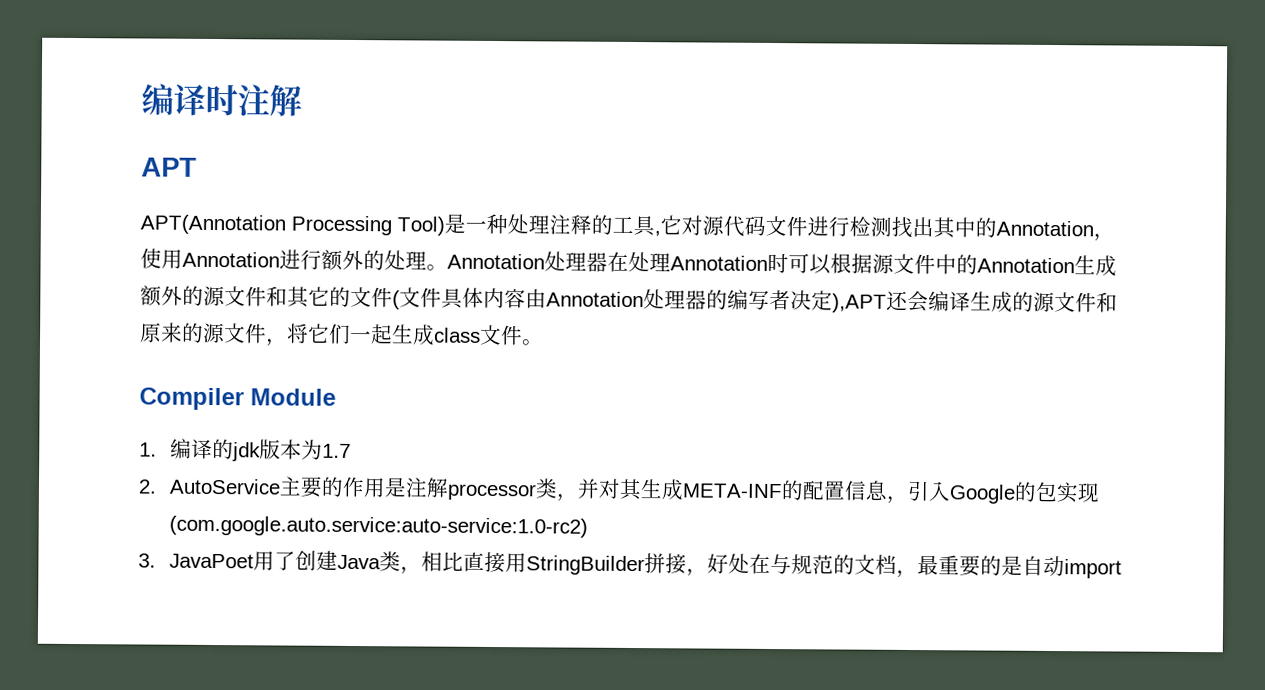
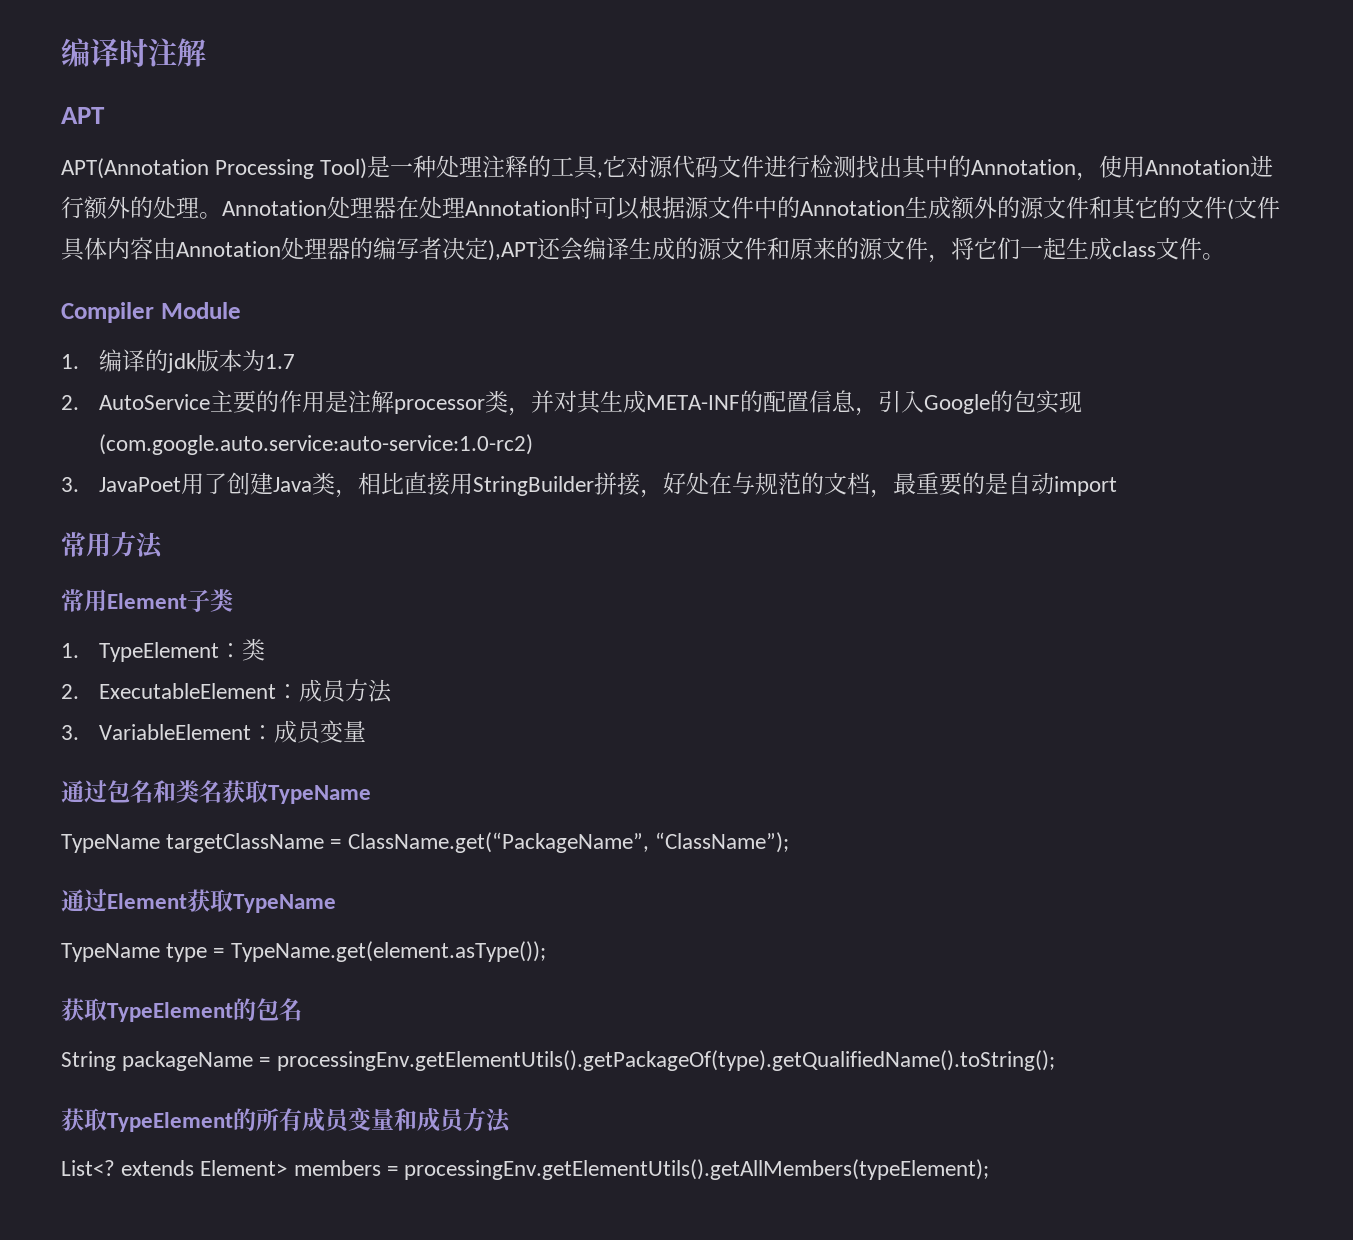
+ 常用方法
+ 常用Element子类
+ 1. TypeElement：类
+ 2. ExecutableElement：成员方法
+ 3. VariableElement：成员变量
+ 通过包名和类名获取TypeName
+ TypeName targetClassName = ClassName.get(“PackageName”, “ClassName”);
+ 通过Element获取TypeName
+ TypeName type = TypeName.get(element.asType());
+ 获取TypeElement的包名
+ String packageName = processingEnv.getElementUtils().getPackageOf(type).getQualifiedName().toString();
+ 获取TypeElement的所有成员变量和成员方法
+ List<? extends Element> members = processingEnv.getElementUtils().getAllMembers(typeElement);

